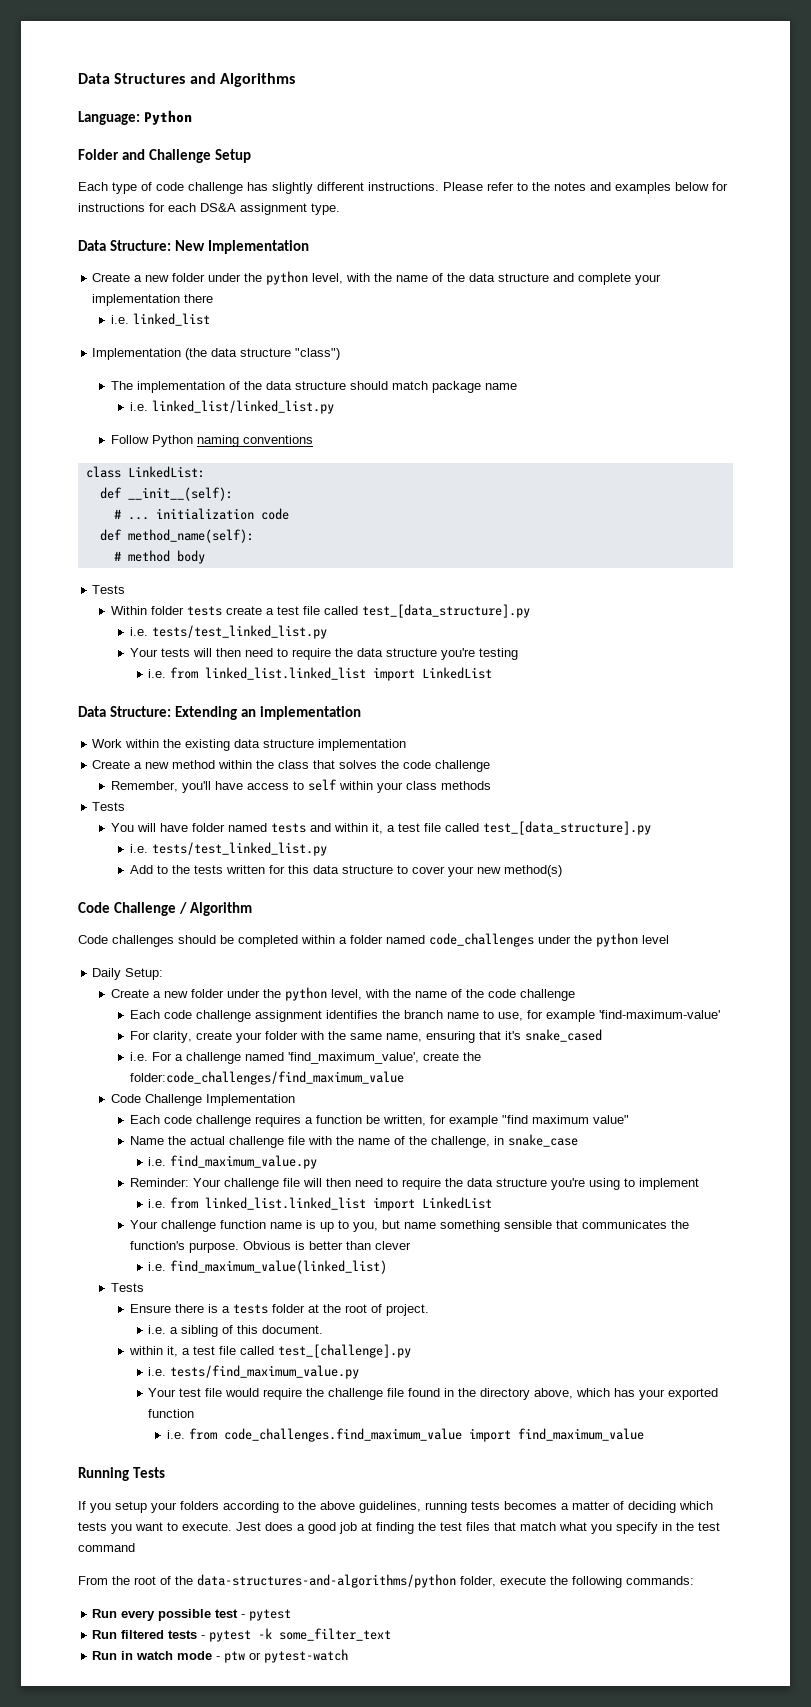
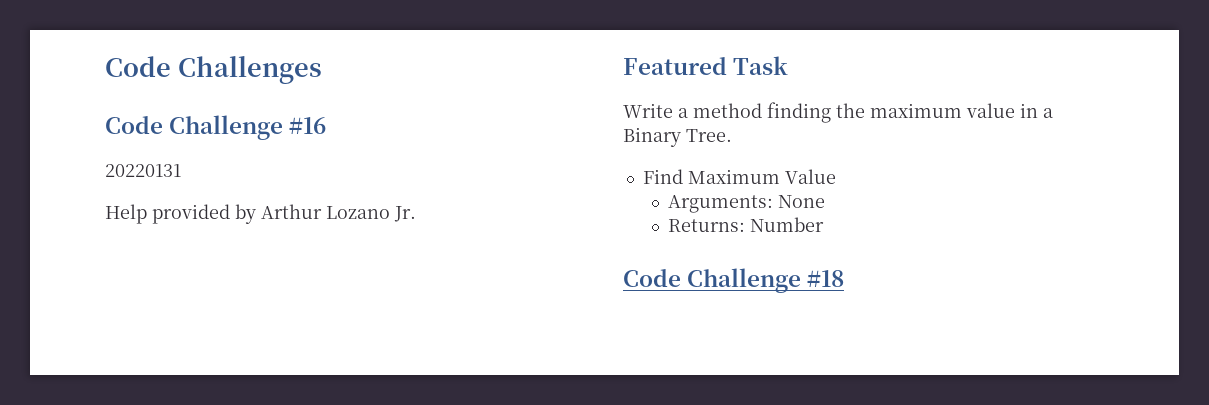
- Data Structures and Algorithms
- Language: Python
- Folder and Challenge Setup
- Each type of code challenge has slightly different instructions. Please refer to the notes and examples below for instructions for each DS&A assignment type.
- Data Structure: New Implementation
- Create a new folder under the python level, with the name of the data structure and complete your implementation there
- i.e. linked_list
- Implementation (the data structure "class")
- The implementation of the data structure should match package name
- i.e. linked_list/linked_list.py
- Follow Python naming conventions
- class LinkedList:
- def __init__(self):
- # ... initialization code
- def method_name(self):
- # method body
- Tests
- Within folder tests create a test file called test_[data_structure].py
- i.e. tests/test_linked_list.py
- Your tests will then need to require the data structure you're testing
- i.e. from linked_list.linked_list import LinkedList
- Data Structure: Extending an implementation
- Work within the existing data structure implementation
- Create a new method within the class that solves the code challenge
- Remember, you'll have access to self within your class methods
- Tests
- You will have folder named tests and within it, a test file called test_[data_structure].py
- i.e. tests/test_linked_list.py
- Add to the tests written for this data structure to cover your new method(s)
- Code Challenge / Algorithm
- Code challenges should be completed within a folder named code_challenges under the python level
- Daily Setup:
- Create a new folder under the python level, with the name of the code challenge
- Each code challenge assignment identifies the branch name to use, for example 'find-maximum-value'
- For clarity, create your folder with the same name, ensuring that it's snake_cased
- i.e. For a challenge named 'find_maximum_value', create the folder:code_challenges/find_maximum_value
- Code Challenge Implementation
- Each code challenge requires a function be written, for example "find maximum value"
- Name the actual challenge file with the name of the challenge, in snake_case
- i.e. find_maximum_value.py
- Reminder: Your challenge file will then need to require the data structure you're using to implement
- i.e. from linked_list.linked_list import LinkedList
- Your challenge function name is up to you, but name something sensible that communicates the function's purpose. Obvious is better than clever
- i.e. find_maximum_value(linked_list)
- Tests
- Ensure there is a tests folder at the root of project.
- i.e. a sibling of this document.
- within it, a test file called test_[challenge].py
- i.e. tests/find_maximum_value.py
- Your test file would require the challenge file found in the directory above, which has your exported function
- i.e. from code_challenges.find_maximum_value import find_maximum_value
- Running Tests
- If you setup your folders according to the above guidelines, running tests becomes a matter of deciding which tests you want to execute. Jest does a good job at finding the test files that match what you specify in the test command
- From the root of the data-structures-and-algorithms/python folder, execute the following commands:
- Run every possible test - pytest
- Run filtered tests - pytest -k some_filter_text
- Run in watch mode - ptw or pytest-watch
+ Code Challenges
+ Code Challenge #16
+ 20220131
+ Help provided by Arthur Lozano Jr.
+ Featured Task
+ Write a method finding the maximum value in a Binary Tree.
+ Find Maximum Value
+ Arguments: None
+ Returns: Number
+ Code Challenge #18

